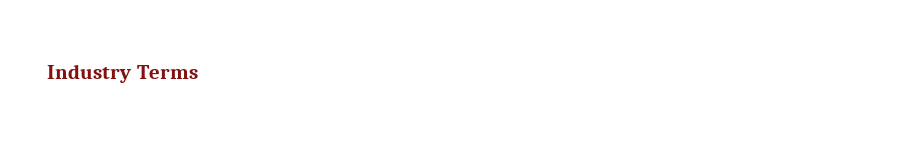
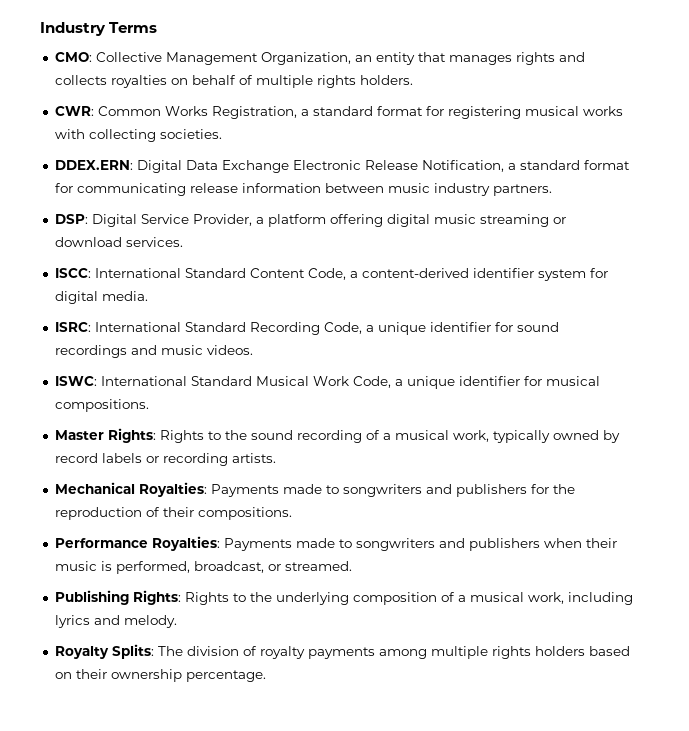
+ CMO: Collective Management Organization, an entity that manages rights and collects royalties on behalf of multiple rights holders.
+ CWR: Common Works Registration, a standard format for registering musical works with collecting societies.
+ DDEX.ERN: Digital Data Exchange Electronic Release Notification, a standard format for communicating release information between music industry partners.
+ DSP: Digital Service Provider, a platform offering digital music streaming or download services.
+ ISCC: International Standard Content Code, a content-derived identifier system for digital media.
+ ISRC: International Standard Recording Code, a unique identifier for sound recordings and music videos.
+ ISWC: International Standard Musical Work Code, a unique identifier for musical compositions.
+ Master Rights: Rights to the sound recording of a musical work, typically owned by record labels or recording artists.
+ Mechanical Royalties: Payments made to songwriters and publishers for the reproduction of their compositions.
+ Performance Royalties: Payments made to songwriters and publishers when their music is performed, broadcast, or streamed.
+ Publishing Rights: Rights to the underlying composition of a musical work, including lyrics and melody.
+ Royalty Splits: The division of royalty payments among multiple rights holders based on their ownership percentage.

